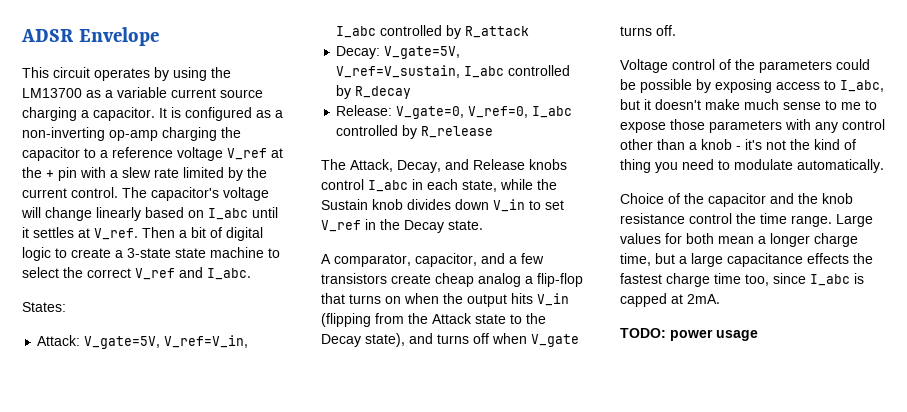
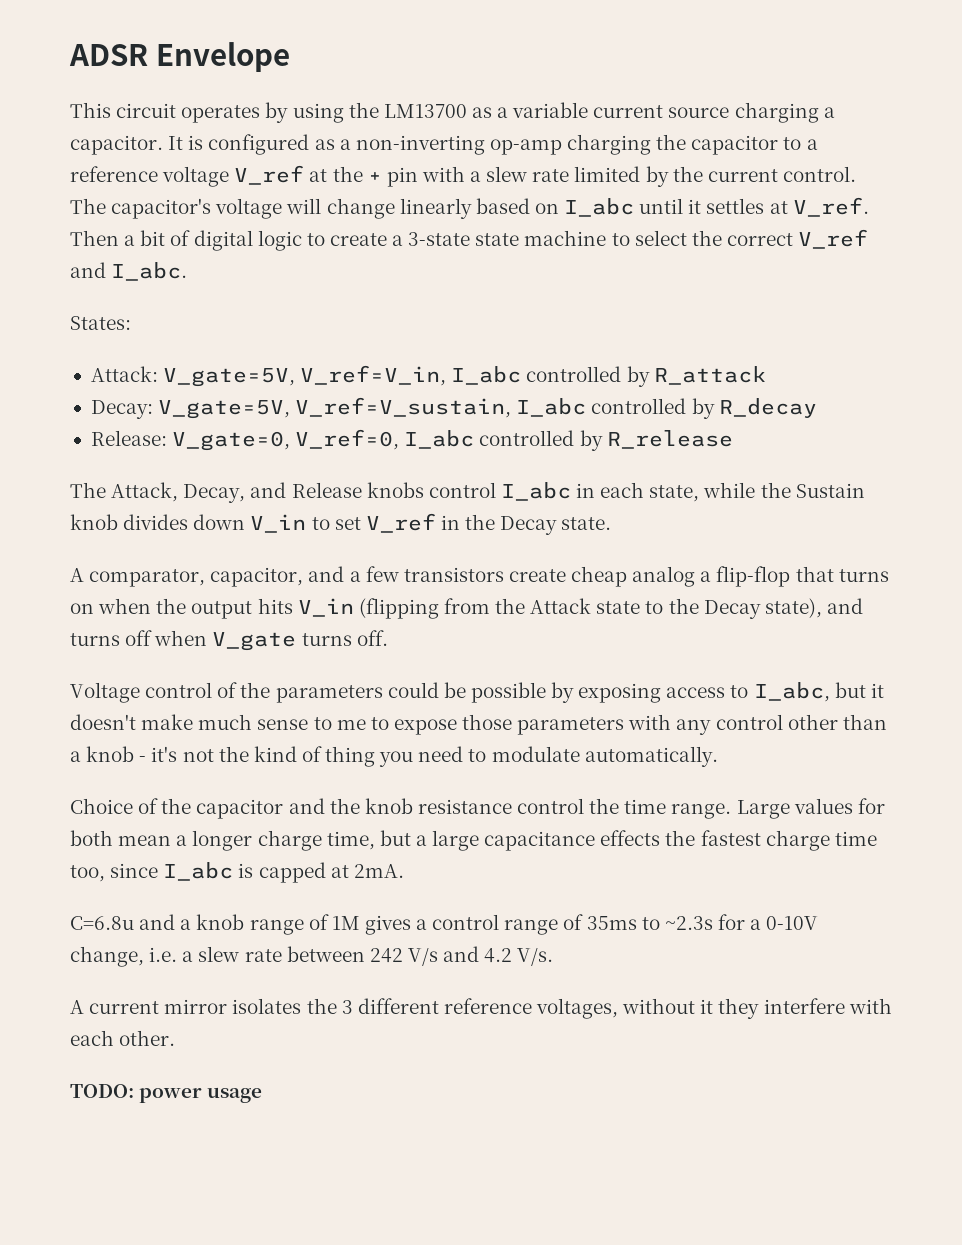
+ C=6.8u and a knob range of 1M gives a control range of 35ms to ~2.3s for a 0-10V change, i.e. a slew rate between 242 V/s and 4.2 V/s.
+ A current mirror isolates the 3 different reference voltages, without it they interfere with each other.

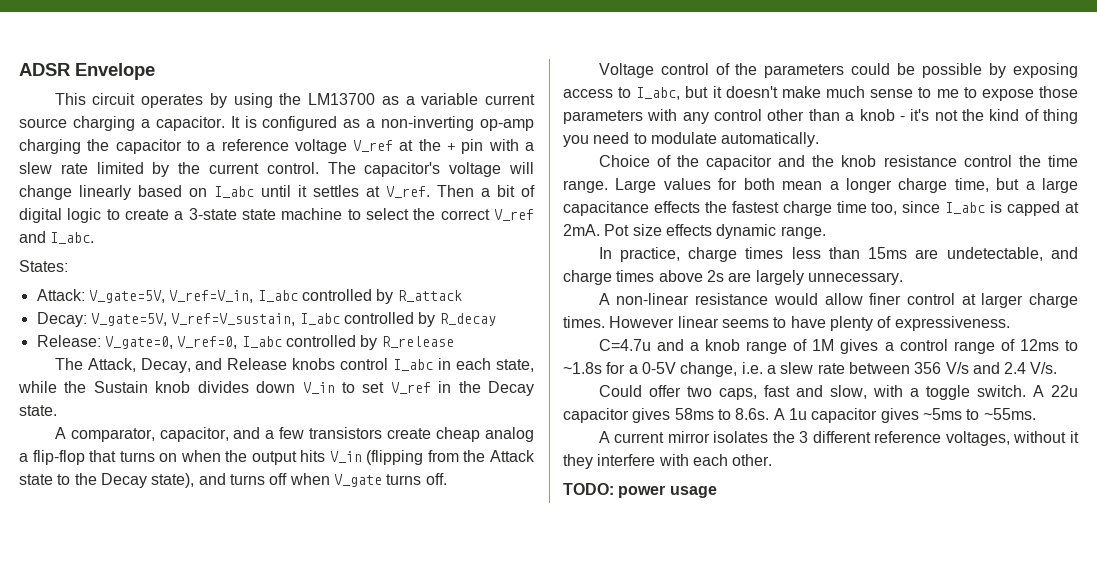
- Large values for both mean a longer charge time, but a large capacitance effects the fastest charge time too, since I_abc is capped at 2mA.
- C=6.8u and a knob range of 1M gives a control range of 35ms to ~2.3s for a 0-10V change, i.e. a slew rate between 242 V/s and 4.2 V/s.
+ Large values for both mean a longer charge time, but a large capacitance effects the fastest charge time too, since I_abc is capped at 2mA. Pot size effects dynamic range.
+ In practice, charge times less than 15ms are undetectable, and charge times above 2s are largely unnecessary.
+ A non-linear resistance would allow finer control at larger charge times. However linear seems to have plenty of expressiveness.
+ C=4.7u and a knob range of 1M gives a control range of 12ms to ~1.8s for a 0-5V change, i.e. a slew rate between 356 V/s and 2.4 V/s.
+ Could offer two caps, fast and slow, with a toggle switch. A 22u capacitor gives 58ms to 8.6s. A 1u capacitor gives ~5ms to ~55ms.

